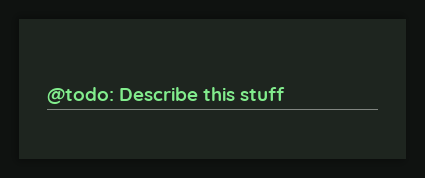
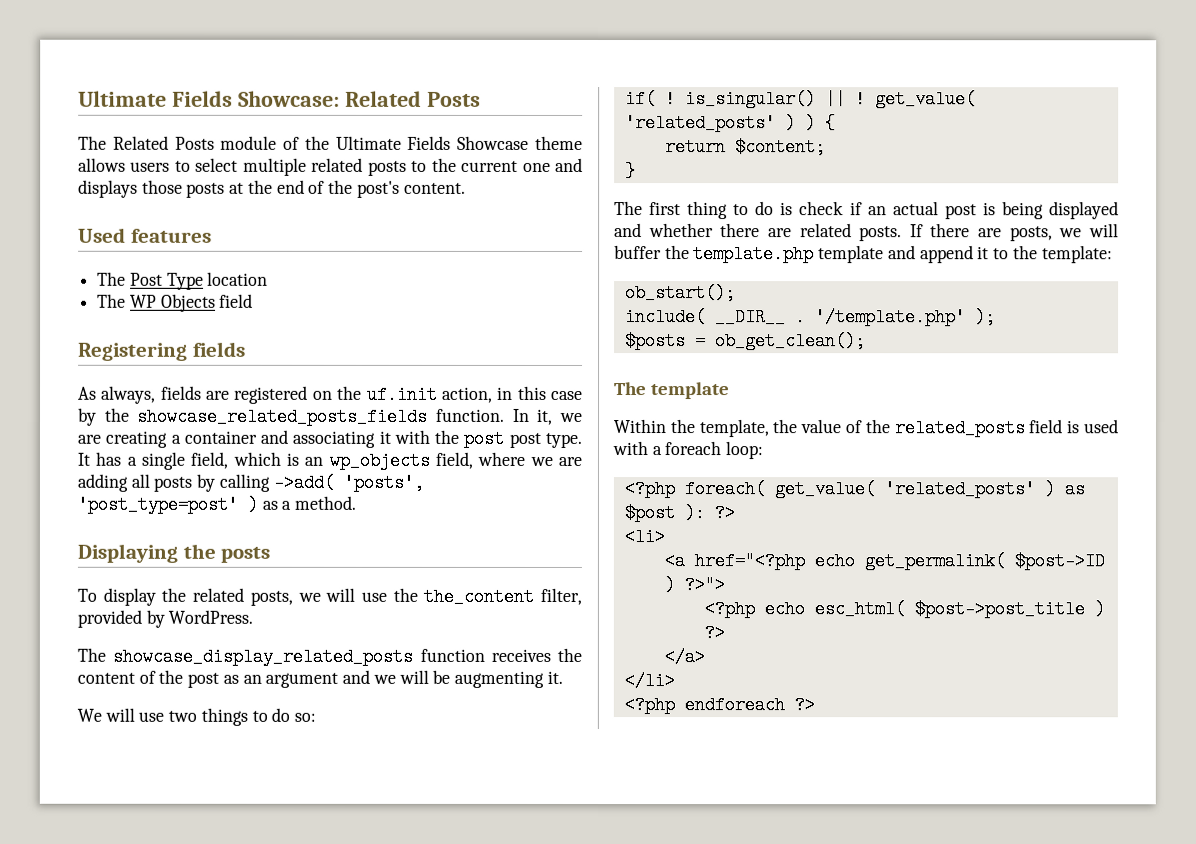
- @todo: Describe this stuff
+ Ultimate Fields Showcase: Related Posts
+ The Related Posts module of the Ultimate Fields Showcase theme allows users to select multiple related posts to the current one and displays those posts at the end of the post's content.
+ Used features
+ The Post Type location
+ The WP Objects field
+ Registering fields
+ As always, fields are registered on the uf.init action, in this case by the showcase_related_posts_fields function. In it, we are creating a container and associating it with the post post type. It has a single field, which is an wp_objects field, where we are adding all posts by calling ->add( 'posts', 'post_type=post' ) as a method.
+ Displaying the posts
+ To display the related posts, we will use the the_content filter, provided by WordPress.
+ The showcase_display_related_posts function receives the content of the post as an argument and we will be augmenting it.
+ We will use two things to do so:
+ if( ! is_singular() || ! get_value( 'related_posts' ) ) {
+ return $content;
+ }
+ The first thing to do is check if an actual post is being displayed and whether there are related posts. If there are posts, we will buffer the template.php template and append it to the template:
+ ob_start();
+ include( __DIR__ . '/template.php' );
+ $posts = ob_get_clean();
+ The template
+ Within the template, the value of the related_posts field is used with a foreach loop:
+ <?php foreach( get_value( 'related_posts' ) as $post ): ?>
+ <li>
+ <a href="<?php echo get_permalink( $post->ID ) ?>">
+ <?php echo esc_html( $post->post_title ) ?>
+ </a>
+ </li>
+ <?php endforeach ?>

